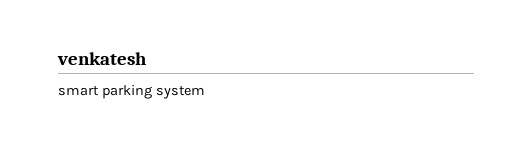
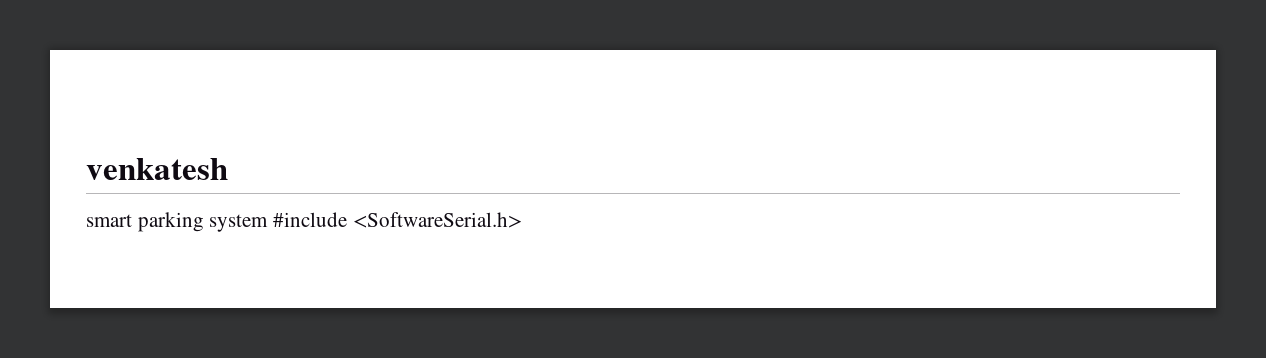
- smart parking system
+ smart parking system #include <SoftwareSerial.h>

